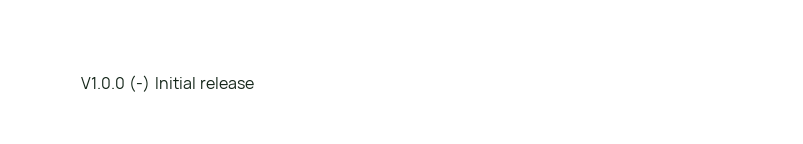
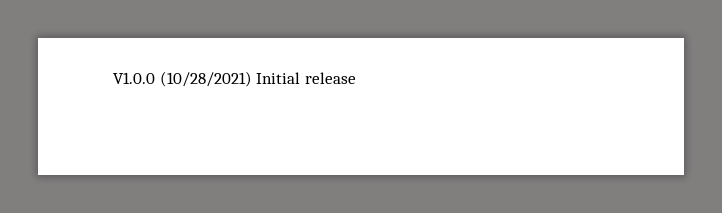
- V1.0.0 (-) Initial release
+ V1.0.0 (10/28/2021) Initial release

